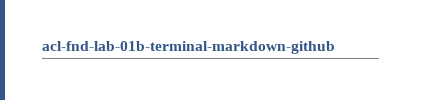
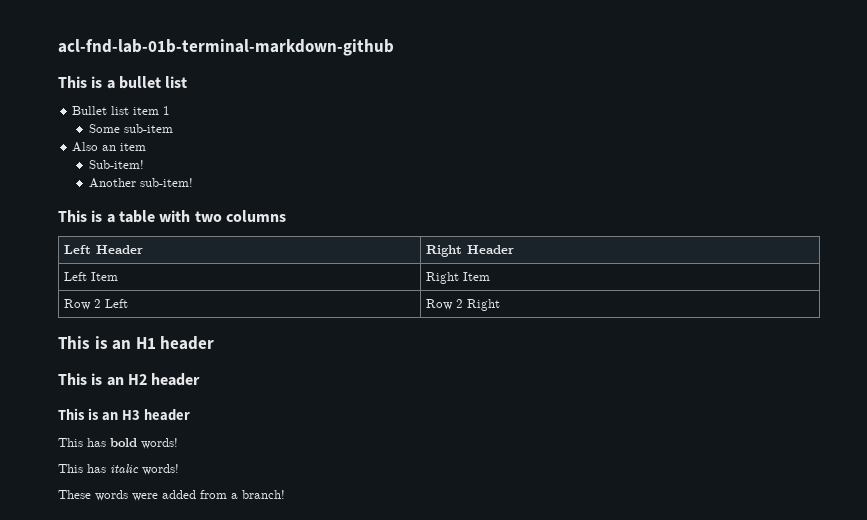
+ This is a bullet list
+ Bullet list item 1
+ Some sub-item
+ Also an item
+ Sub-item!
+ Another sub-item!
+ This is a table with two columns
+ Left Header | Right Header
+ Left Item | Right Item
+ Row 2 Left | Row 2 Right
+ This is an H1 header
+ This is an H2 header
+ This is an H3 header
+ This has bold words!
+ This has italic words!
+ These words were added from a branch!

